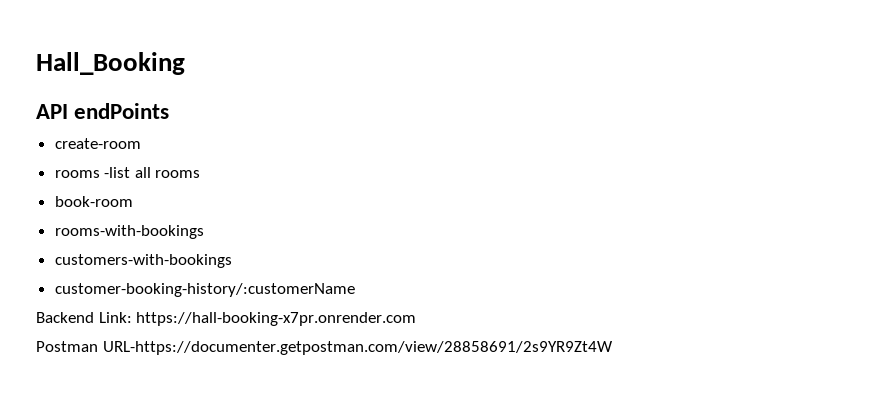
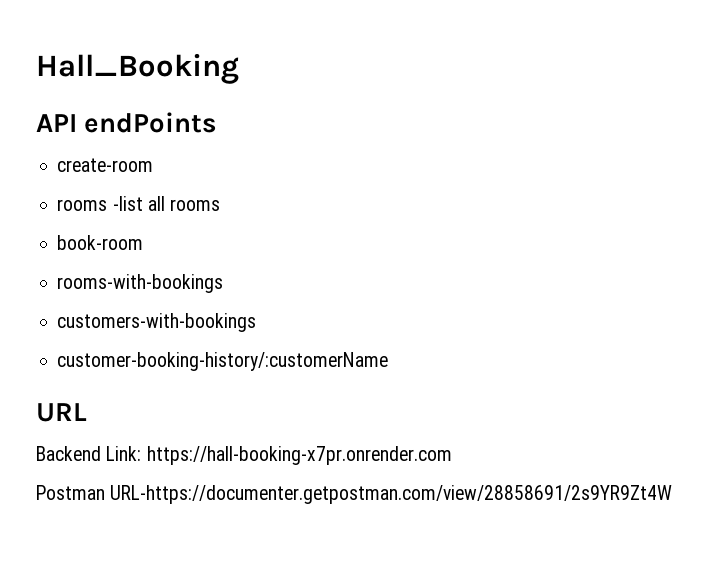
+ URL

